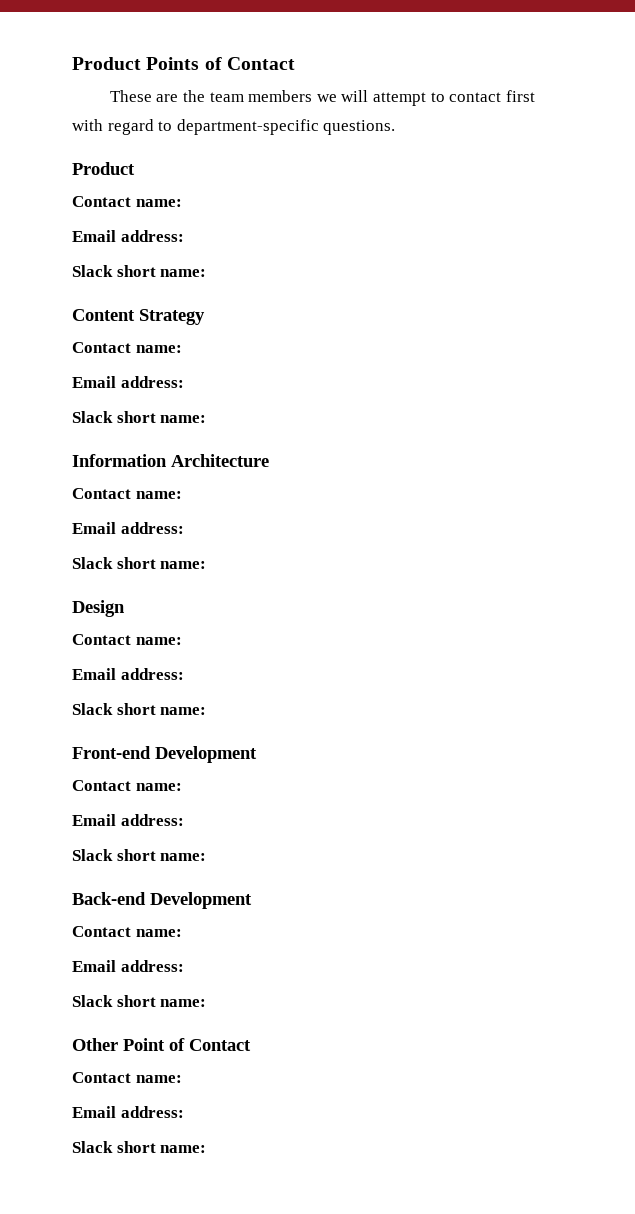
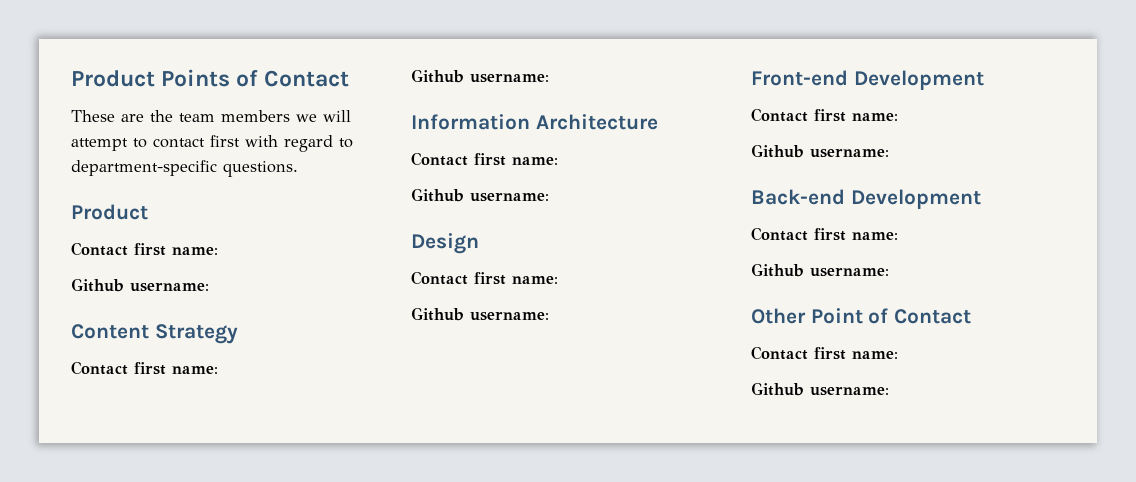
  These are the team members we will attempt to contact first with regard to department-specific questions.
  Product
- Contact name:
- Email address:
- Slack short name:
+ Contact first name:
+ Github username:
  Content Strategy
- Contact name:
- Email address:
- Slack short name:
+ Contact first name:
+ Github username:
  Information Architecture
- Contact name:
- Email address:
- Slack short name:
+ Contact first name:
+ Github username:
  Design
- Contact name:
- Email address:
- Slack short name:
+ Contact first name:
+ Github username:
  Front-end Development
- Contact name:
- Email address:
- Slack short name:
+ Contact first name:
+ Github username:
  Back-end Development
- Contact name:
- Email address:
- Slack short name:
+ Contact first name:
+ Github username:
  Other Point of Contact
- Contact name:
- Email address:
- Slack short name:
+ Contact first name:
+ Github username:

